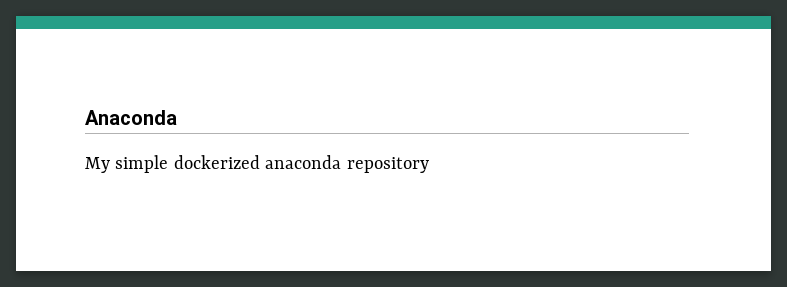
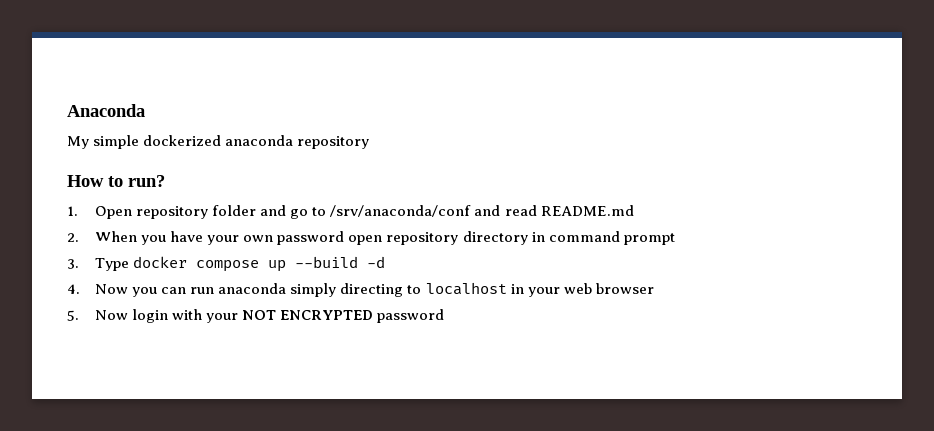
+ How to run?
+ 1. Open repository folder and go to /srv/anaconda/conf and read README.md
+ 2. When you have your own password open repository directory in command prompt
+ 3. Type docker compose up --build -d
+ 4. Now you can run anaconda simply directing to localhost in your web browser
+ 5. Now login with your NOT ENCRYPTED password

